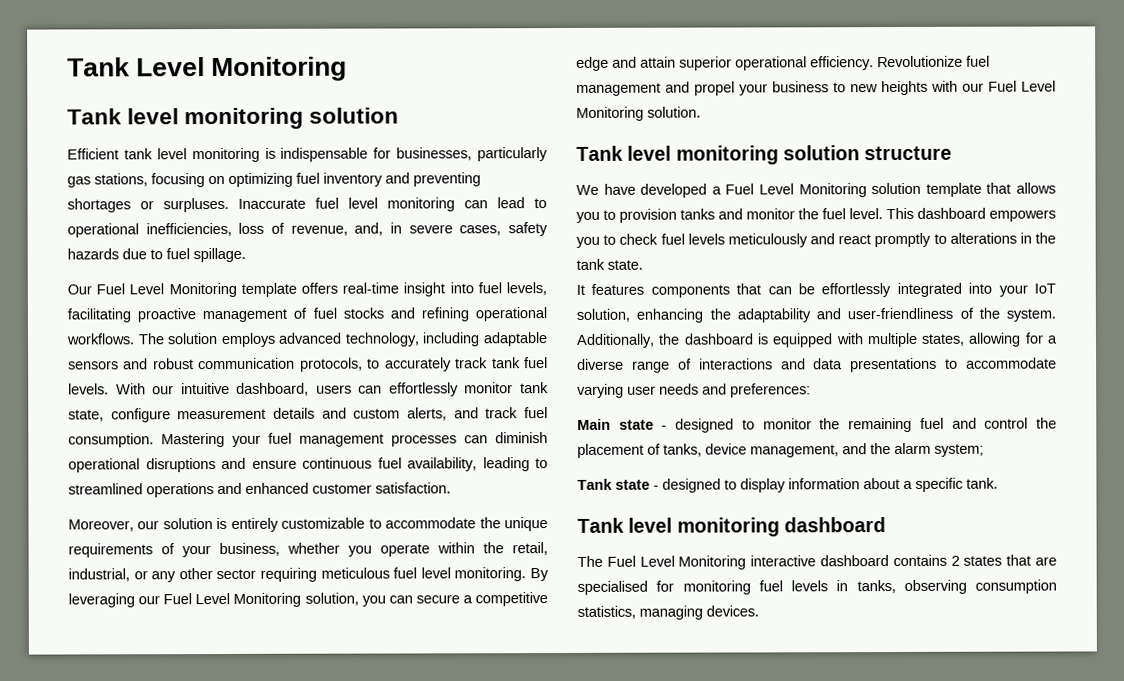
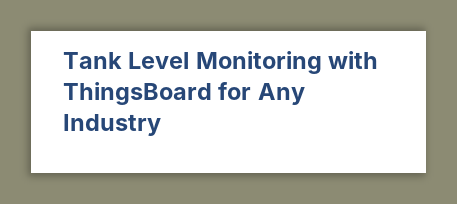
- Tank Level Monitoring
- Tank level monitoring solution
- Efficient tank level monitoring is indispensable for businesses, particularly gas stations, focusing on optimizing fuel inventory and preventing shortages or surpluses. Inaccurate fuel level monitoring can lead to operational inefficiencies, loss of revenue, and, in severe cases, safety hazards due to fuel spillage.
- Our Fuel Level Monitoring template offers real-time insight into fuel levels, facilitating proactive management of fuel stocks and refining operational workflows. The solution employs advanced technology, including adaptable sensors and robust communication protocols, to accurately track tank fuel levels. With our intuitive dashboard, users can effortlessly monitor tank state, configure measurement details and custom alerts, and track fuel consumption. Mastering your fuel management processes can diminish operational disruptions and ensure continuous fuel availability, leading to streamlined operations and enhanced customer satisfaction.
- Moreover, our solution is entirely customizable to accommodate the unique requirements of your business, whether you operate within the retail, industrial, or any other sector requiring meticulous fuel level monitoring. By leveraging our Fuel Level Monitoring solution, you can secure a competitive edge and attain superior operational efficiency. Revolutionize fuel management and propel your business to new heights with our Fuel Level Monitoring solution.
- Tank level monitoring solution structure
- We have developed a Fuel Level Monitoring solution template that allows you to provision tanks and monitor the fuel level. This dashboard empowers you to check fuel levels meticulously and react promptly to alterations in the tank state.
- It features components that can be effortlessly integrated into your IoT solution, enhancing the adaptability and user-friendliness of the system. Additionally, the dashboard is equipped with multiple states, allowing for a diverse range of interactions and data presentations to accommodate varying user needs and preferences:
- Main state - designed to monitor the remaining fuel and control the placement of tanks, device management, and the alarm system;
- Tank state - designed to display information about a specific tank.
- Tank level monitoring dashboard
- The Fuel Level Monitoring interactive dashboard contains 2 states that are specialised for monitoring fuel levels in tanks, observing consumption statistics, managing devices.
+ Tank Level Monitoring with ThingsBoard for Any Industry

